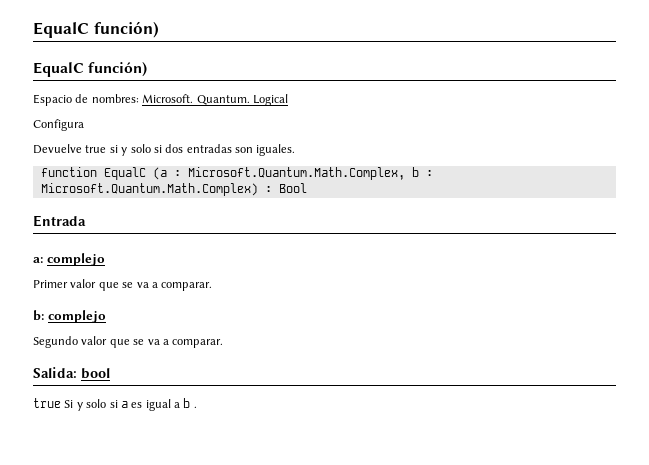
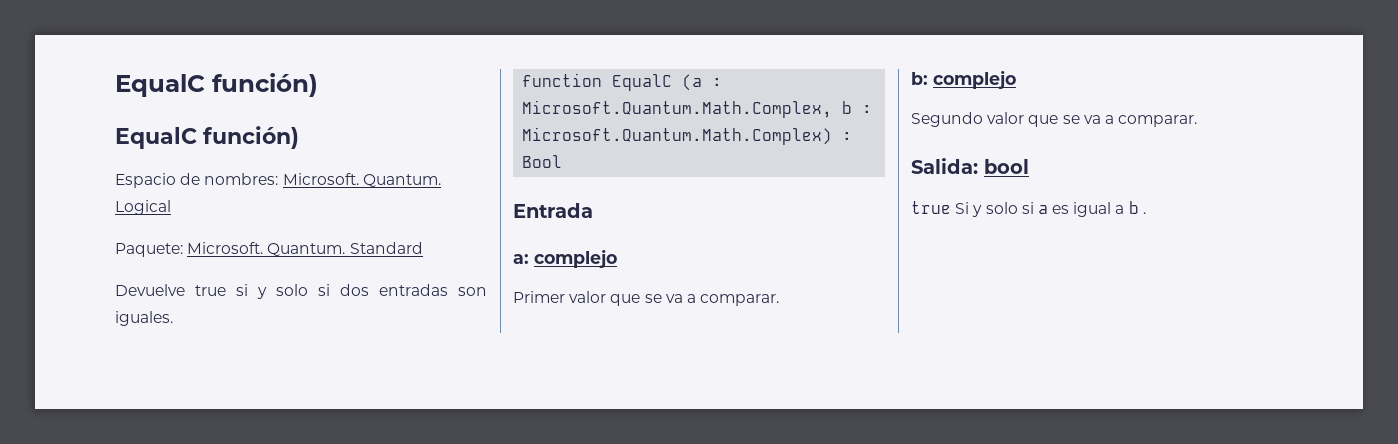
- Configura
+ Paquete: Microsoft. Quantum. Standard

